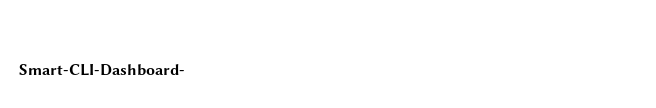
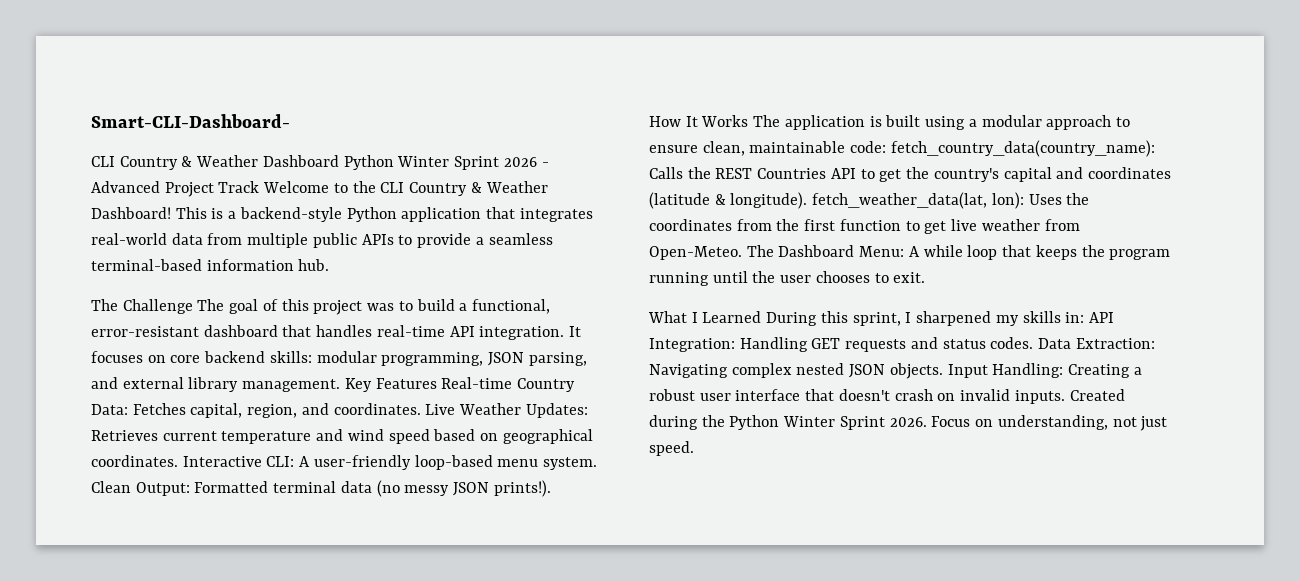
+ CLI Country & Weather Dashboard Python Winter Sprint 2026 - Advanced Project Track Welcome to the CLI Country & Weather Dashboard! This is a backend-style Python application that integrates real-world data from multiple public APIs to provide a seamless terminal-based information hub.
+ The Challenge The goal of this project was to build a functional, error-resistant dashboard that handles real-time API integration. It focuses on core backend skills: modular programming, JSON parsing, and external library management. Key Features Real-time Country Data: Fetches capital, region, and coordinates. Live Weather Updates: Retrieves current temperature and wind speed based on geographical coordinates. Interactive CLI: A user-friendly loop-based menu system. Clean Output: Formatted terminal data (no messy JSON prints!).
+ How It Works The application is built using a modular approach to ensure clean, maintainable code: fetch_country_data(country_name): Calls the REST Countries API to get the country's capital and coordinates (latitude & longitude). fetch_weather_data(lat, lon): Uses the coordinates from the first function to get live weather from Open-Meteo. The Dashboard Menu: A while loop that keeps the program running until the user chooses to exit.
+ What I Learned During this sprint, I sharpened my skills in: API Integration: Handling GET requests and status codes. Data Extraction: Navigating complex nested JSON objects. Input Handling: Creating a robust user interface that doesn't crash on invalid inputs. Created during the Python Winter Sprint 2026. Focus on understanding, not just speed.

